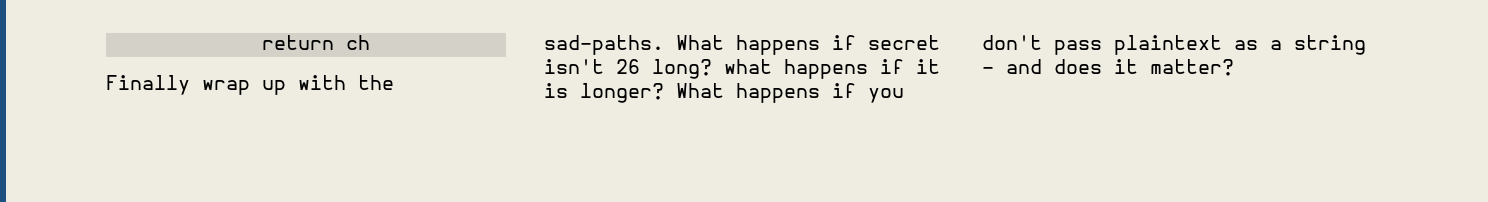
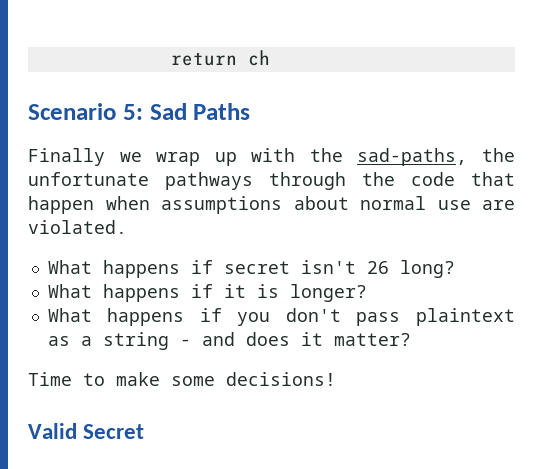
+ Scenario 5: Sad Paths
- Finally wrap up with the sad-paths. What happens if secret isn't 26 long? what happens if it is longer? What happens if you don't pass plaintext as a string - and does it matter?
+ Finally we wrap up with the sad-paths, the unfortunate pathways through the code that happen when assumptions about normal use are violated.
+ What happens if secret isn't 26 long?
+ What happens if it is longer?
+ What happens if you don't pass plaintext as a string - and does it matter?
+ Time to make some decisions!
+ Valid Secret

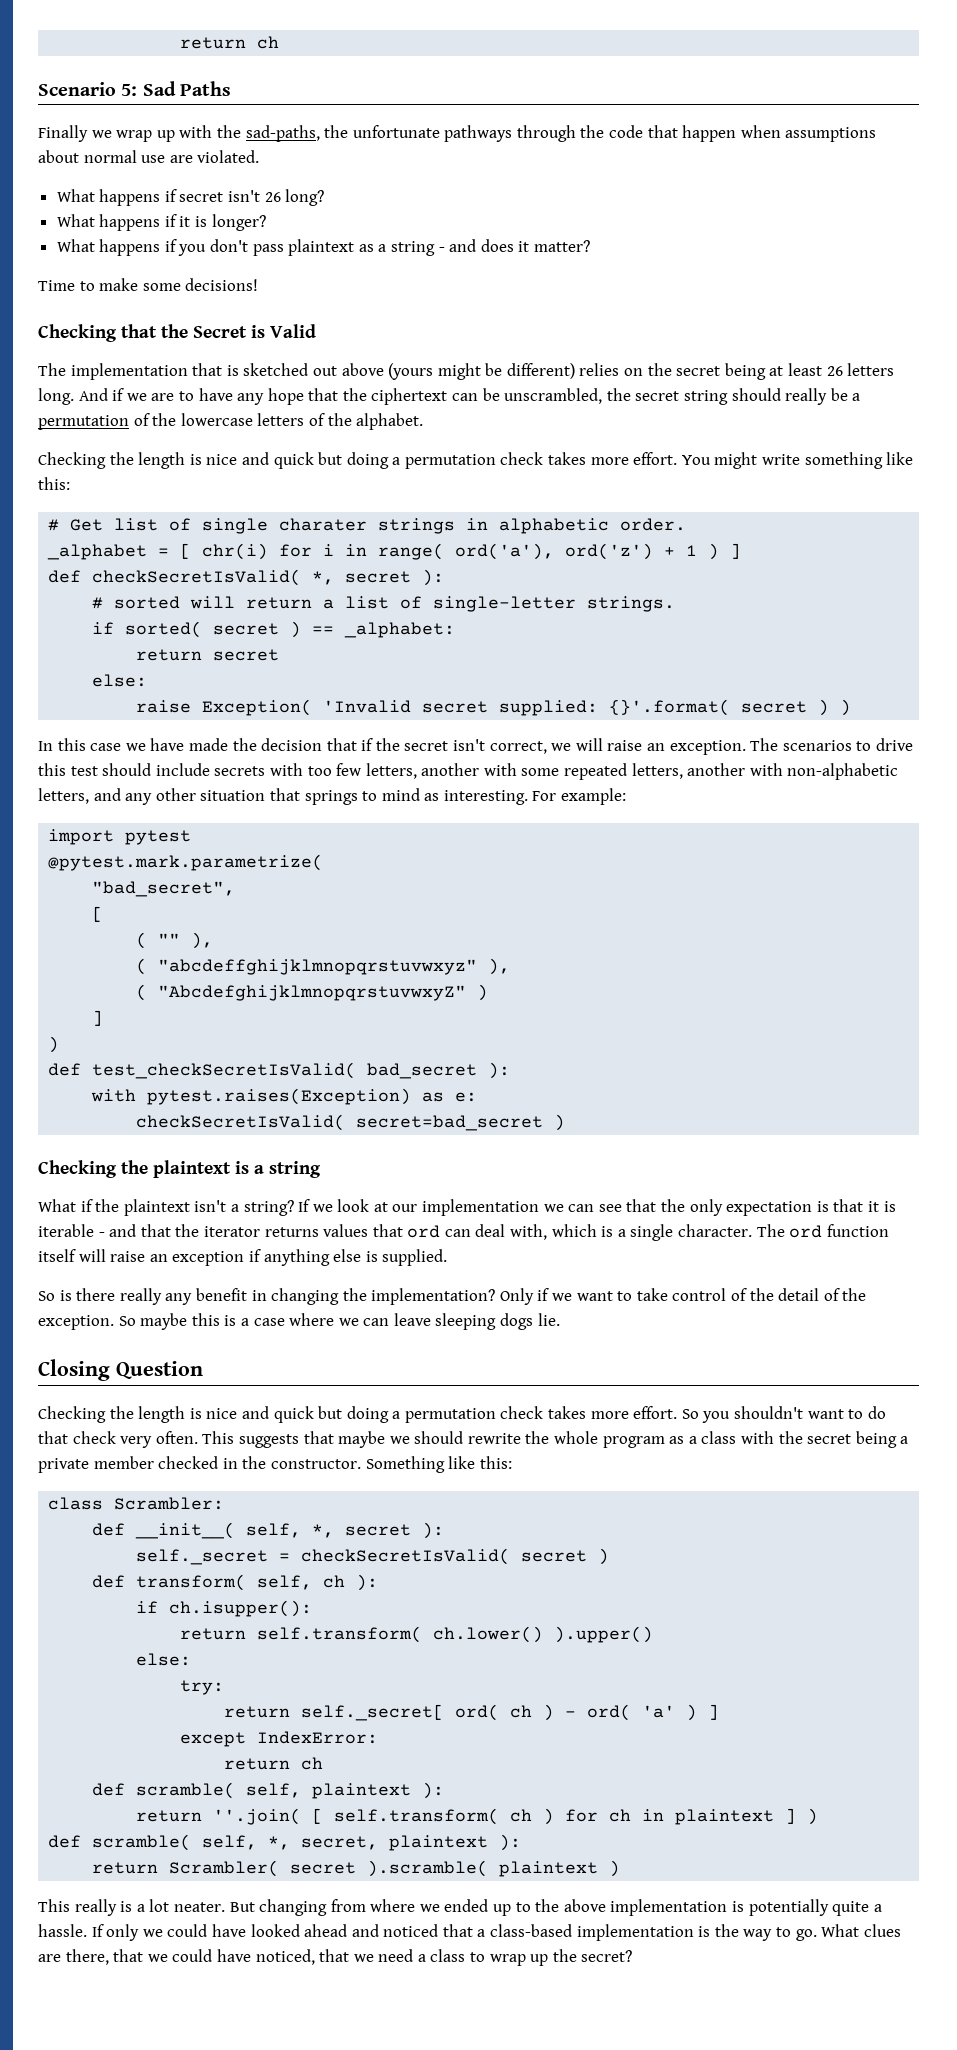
- Valid Secret
+ Checking that the Secret is Valid
+ The implementation that is sketched out above (yours might be different) relies on the secret being at least 26 letters long. And if we are to have any hope that the ciphertext can be unscrambled, the secret string should really be a permutation of the lowercase letters of the alphabet.
+ Checking the length is nice and quick but doing a permutation check takes more effort. You might write something like this:
+ # Get list of single charater strings in alphabetic order.
+ _alphabet = [ chr(i) for i in range( ord('a'), ord('z') + 1 ) ]
+ def checkSecretIsValid( *, secret ):
+ # sorted will return a list of single-letter strings.
+ if sorted( secret ) == _alphabet:
+ return secret
+ else:
+ raise Exception( 'Invalid secret supplied: {}'.format( secret ) )
+ In this case we have made the decision that if the secret isn't correct, we will raise an exception. The scenarios to drive this test should include secrets with too few letters, another with some repeated letters, another with non-alphabetic letters, and any other situation that springs to mind as interesting. For example:
+ import pytest
+ @pytest.mark.parametrize(
+ "bad_secret",
+ [
+ ( "" ),
+ ( "abcdeffghijklmnopqrstuvwxyz" ),
+ ( "AbcdefghijklmnopqrstuvwxyZ" )
+ ]
+ )
+ def test_checkSecretIsValid( bad_secret ):
+ with pytest.raises(Exception) as e:
+ checkSecretIsValid( secret=bad_secret )
+ Checking the plaintext is a string
+ What if the plaintext isn't a string? If we look at our implementation we can see that the only expectation is that it is iterable - and that the iterator returns values that ord can deal with, which is a single character. The ord function itself will raise an exception if anything else is supplied.
+ So is there really any benefit in changing the implementation? Only if we want to take control of the detail of the exception. So maybe this is a case where we can leave sleeping dogs lie.
+ Closing Question
+ Checking the length is nice and quick but doing a permutation check takes more effort. So you shouldn't want to do that check very often. This suggests that maybe we should rewrite the whole program as a class with the secret being a private member checked in the constructor. Something like this:
+ class Scrambler:
+ def __init__( self, *, secret ):
+ self._secret = checkSecretIsValid( secret )
+ def transform( self, ch ):
+ if ch.isupper():
+ return self.transform( ch.lower() ).upper()
+ else:
+ try:
+ return self._secret[ ord( ch ) - ord( 'a' ) ]
+ except IndexError:
+ return ch
+ def scramble( self, plaintext ):
+ return ''.join( [ self.transform( ch ) for ch in plaintext ] )
+ def scramble( self, *, secret, plaintext ):
+ return Scrambler( secret ).scramble( plaintext )
+ This really is a lot neater. But changing from where we ended up to the above implementation is potentially quite a hassle. If only we could have looked ahead and noticed that a class-based implementation is the way to go. What clues are there, that we could have noticed, that we need a class to wrap up the secret?

